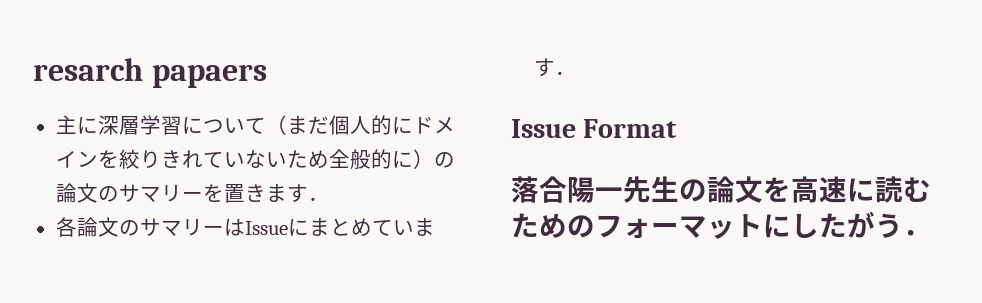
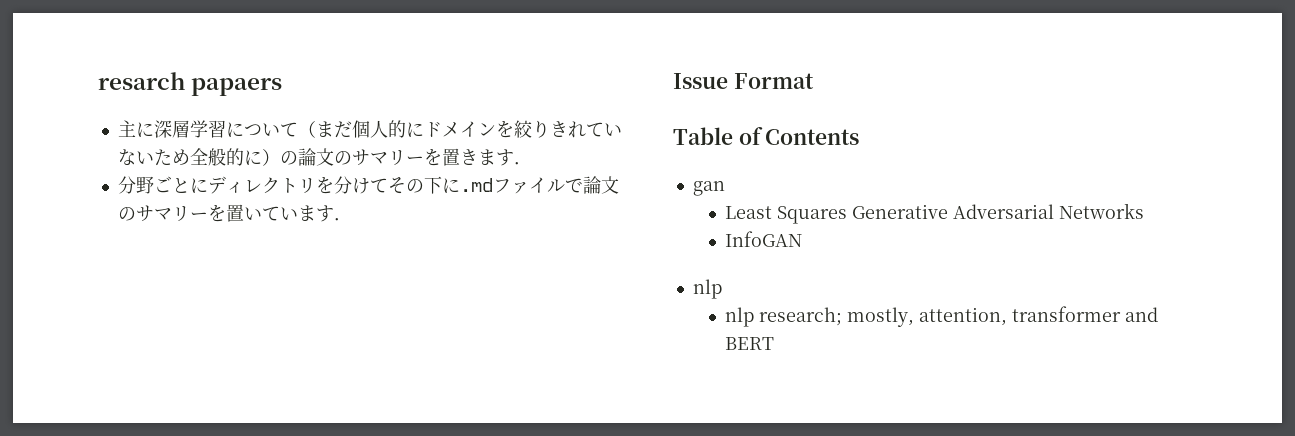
- 各論文のサマリーはIssueにまとめています．
+ 分野ごとにディレクトリを分けてその下に.mdファイルで論文のサマリーを置いています．
- 落合陽一先生の論文を高速に読むためのフォーマットにしたがう．
+ Table of Contents
+ gan
+ Least Squares Generative Adversarial Networks
+ InfoGAN
+ nlp
+ nlp research; mostly, attention, transformer and BERT

